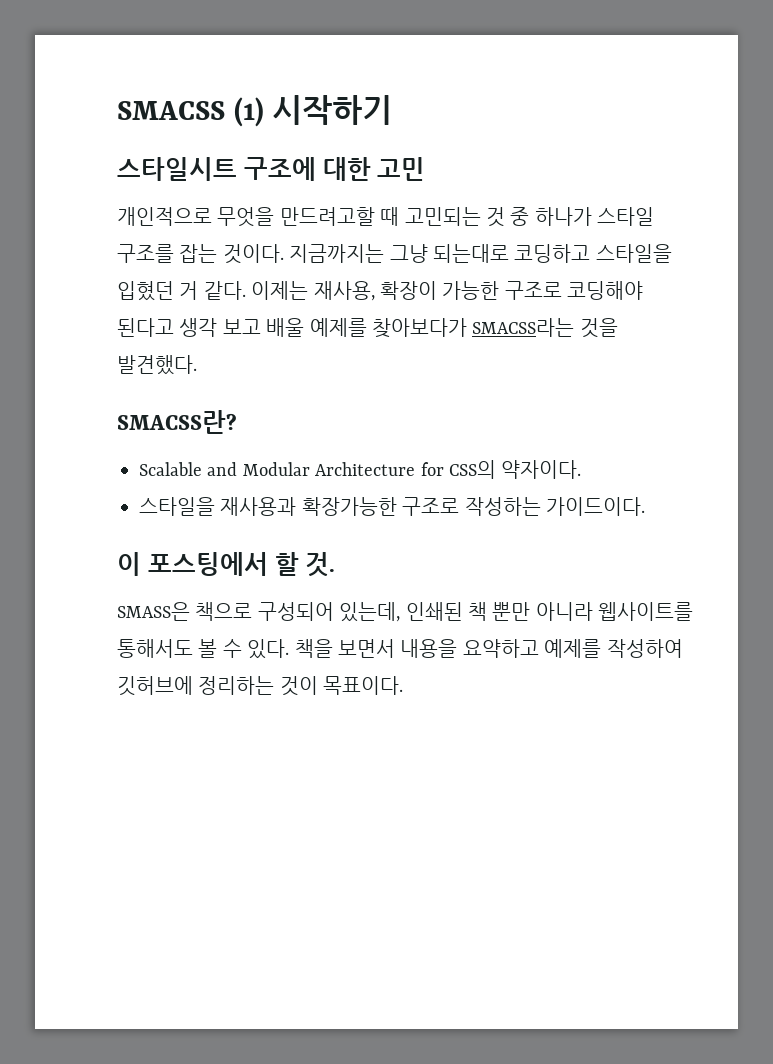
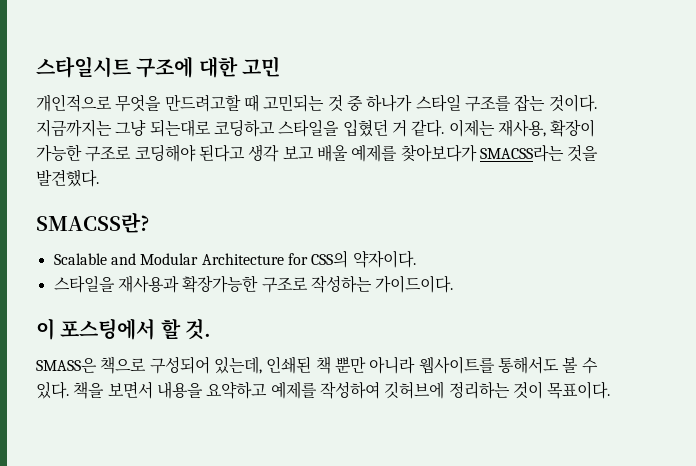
- SMACSS (1) 시작하기

